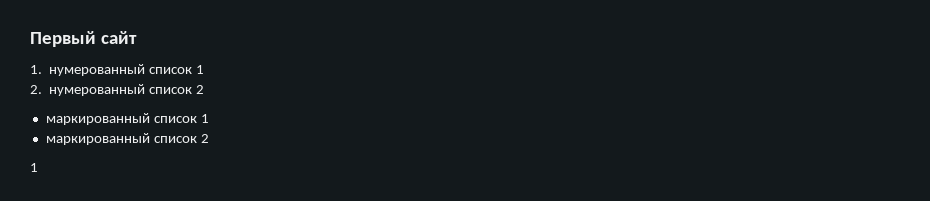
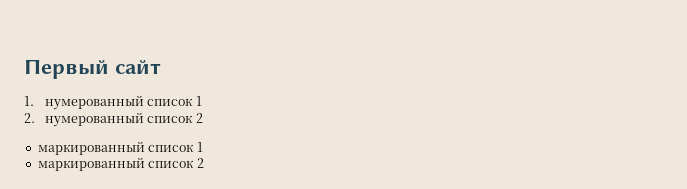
  маркированный список 2
- 1

